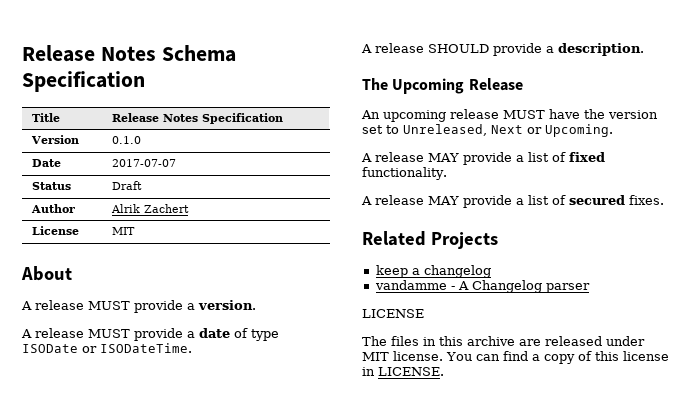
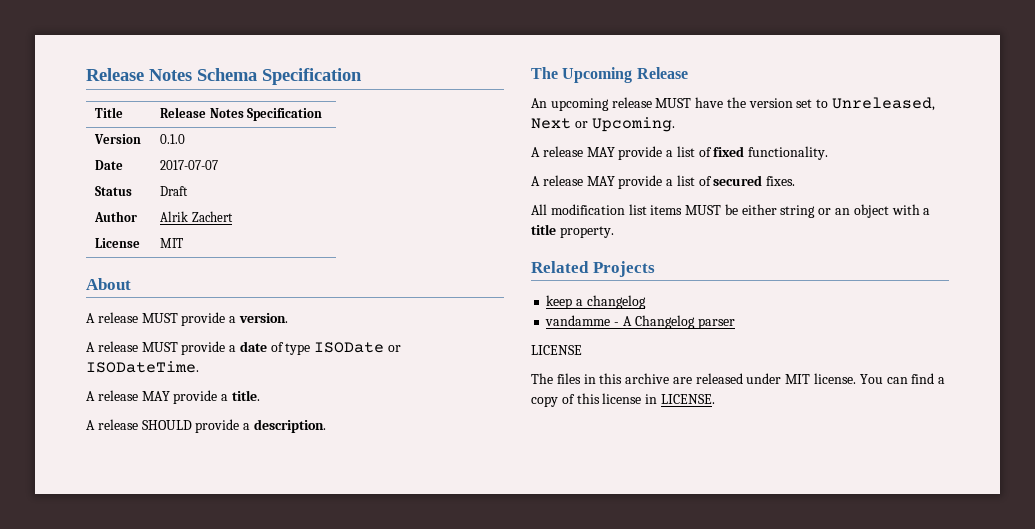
+ A release MAY provide a title.
+ All modification list items MUST be either string or an object with a title property.

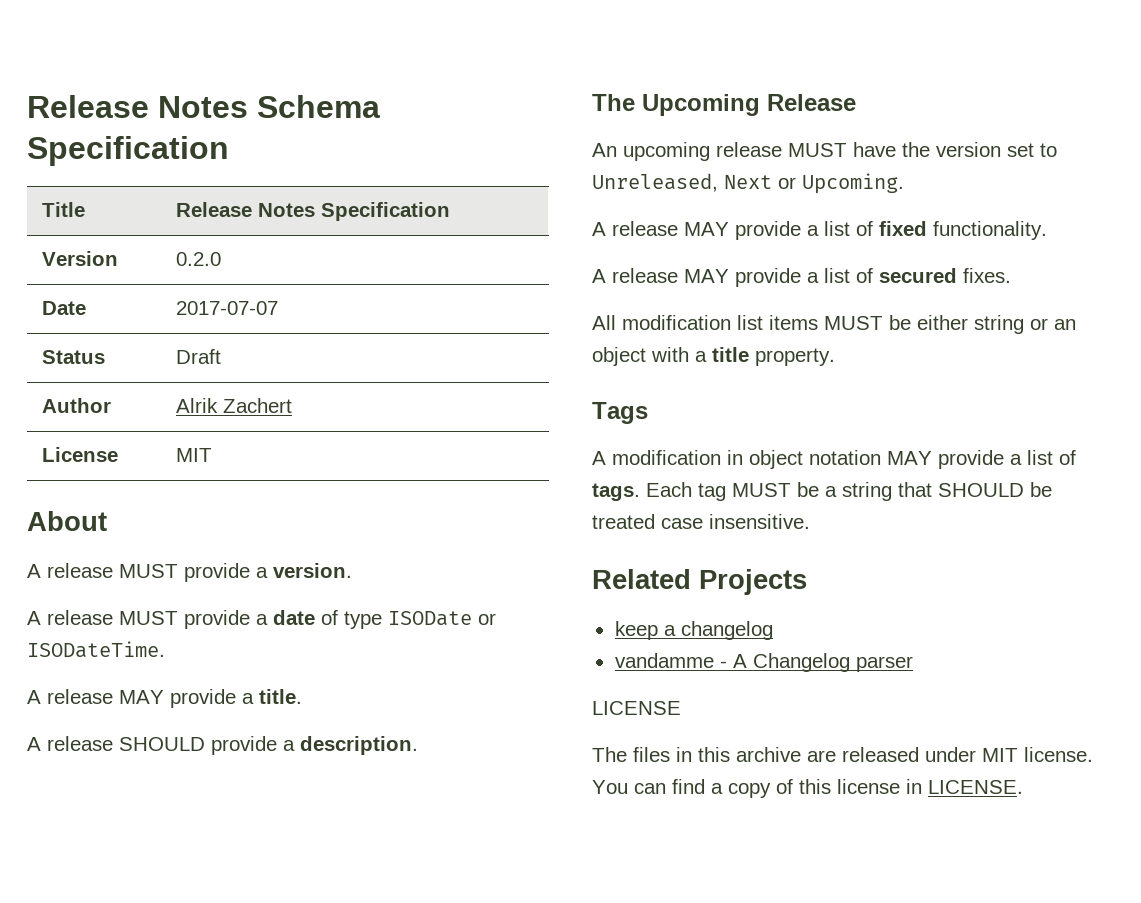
- Version | 0.1.0
+ Version | 0.2.0
+ Tags
+ A modification in object notation MAY provide a list of tags. Each tag MUST be a string that SHOULD be treated case insensitive.

